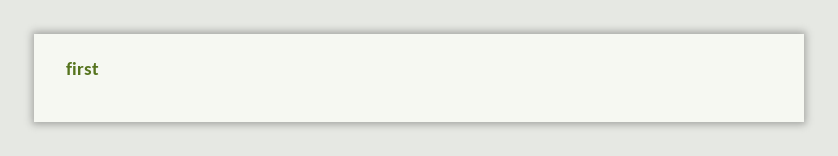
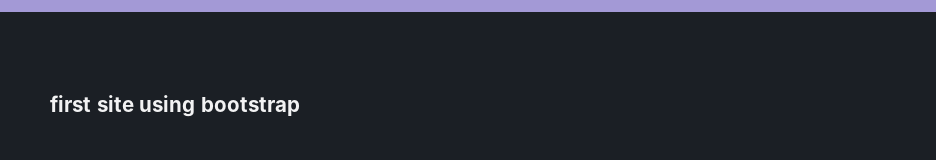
- first
+ first site using bootstrap

